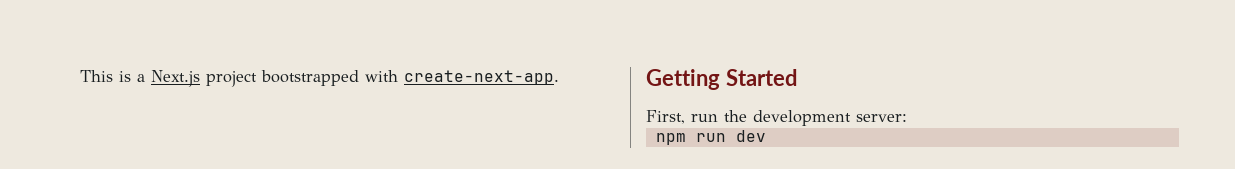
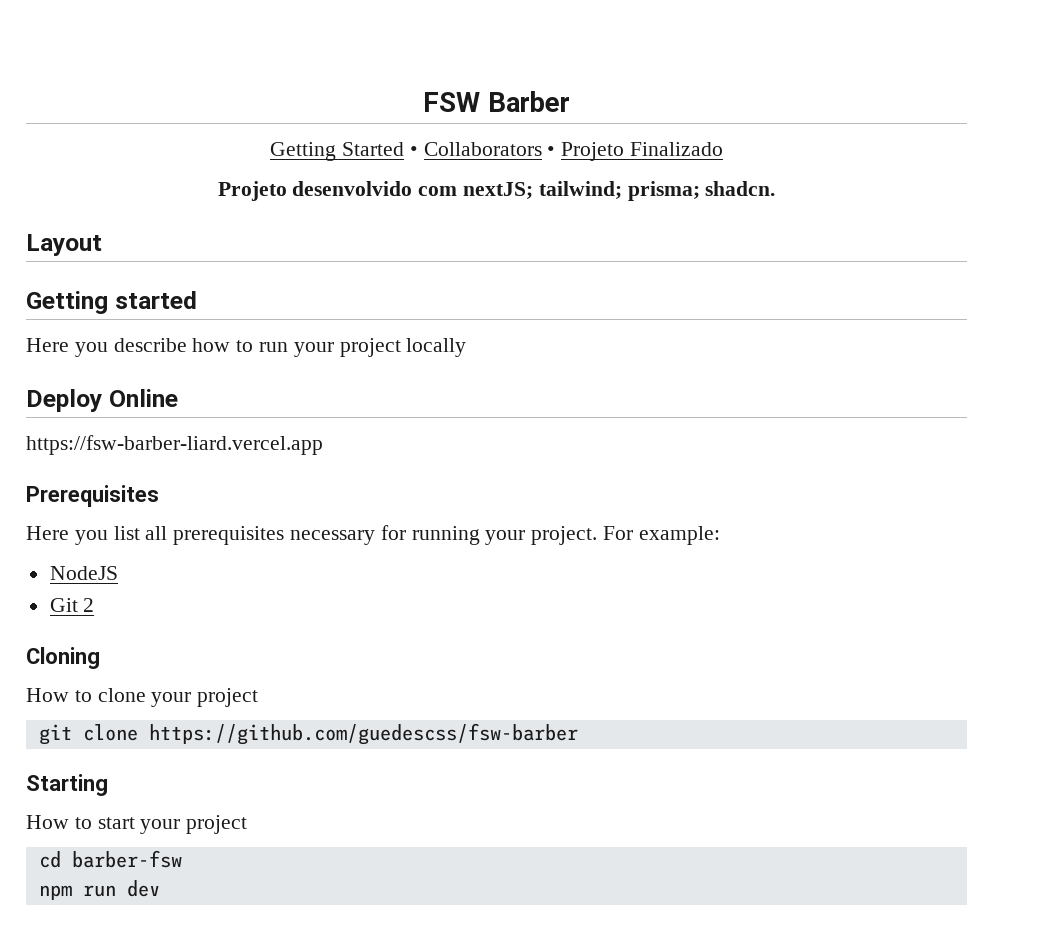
- This is a Next.js project bootstrapped with create-next-app.
- Getting Started
- First, run the development server:
+ FSW Barber
+ Getting Started • Collaborators • Projeto Finalizado
+ Projeto desenvolvido com nextJS; tailwind; prisma; shadcn.
+ Layout
+ Getting started
+ Here you describe how to run your project locally
+ Deploy Online
+ https://fsw-barber-liard.vercel.app
+ Prerequisites
+ Here you list all prerequisites necessary for running your project. For example:
+ NodeJS
+ Git 2
+ Cloning
+ How to clone your project
+ git clone https://github.com/guedescss/fsw-barber
+ Starting
+ How to start your project
+ cd barber-fsw

